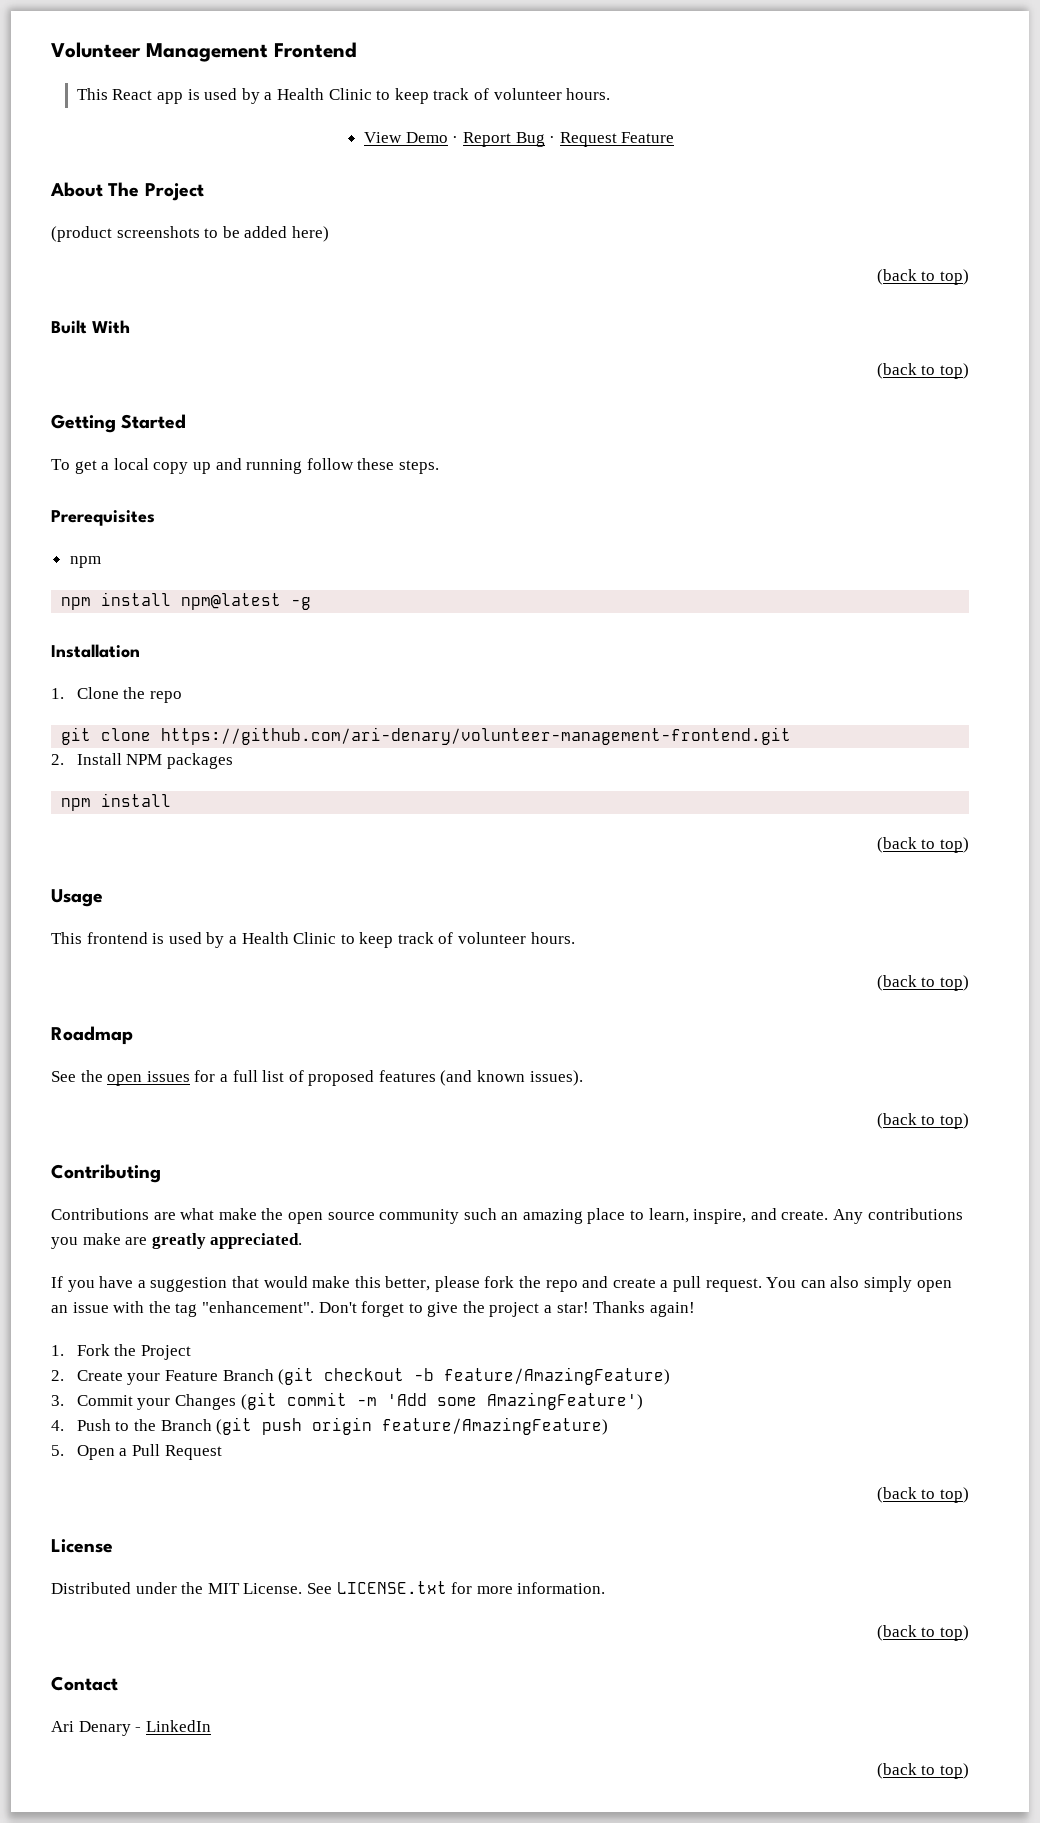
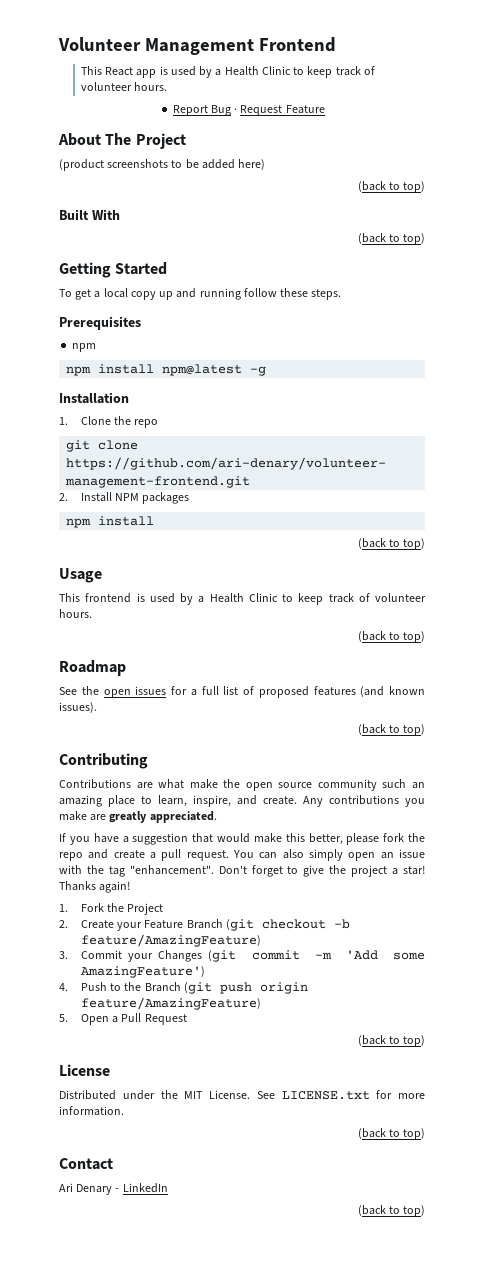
- View Demo · Report Bug · Request Feature
+ Report Bug · Request Feature

